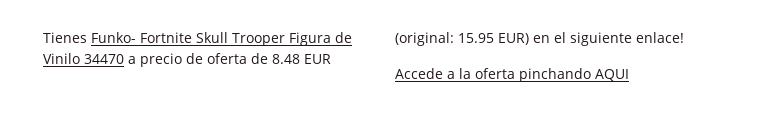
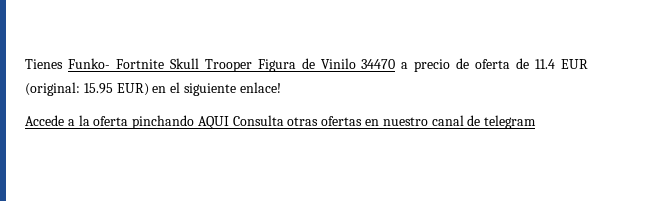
- Tienes Funko- Fortnite Skull Trooper Figura de Vinilo 34470 a precio de oferta de 8.48 EUR (original: 15.95 EUR) en el siguiente enlace!
+ Tienes Funko- Fortnite Skull Trooper Figura de Vinilo 34470 a precio de oferta de 11.4 EUR (original: 15.95 EUR) en el siguiente enlace!
- Accede a la oferta pinchando AQUI
+ Accede a la oferta pinchando AQUI Consulta otras ofertas en nuestro canal de telegram

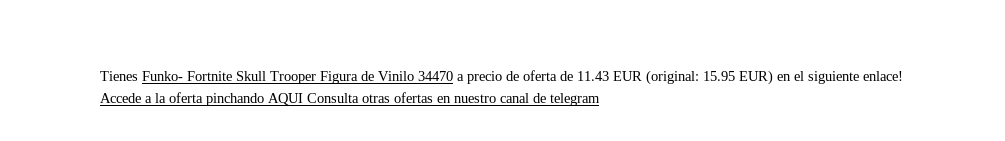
- Tienes Funko- Fortnite Skull Trooper Figura de Vinilo 34470 a precio de oferta de 11.4 EUR (original: 15.95 EUR) en el siguiente enlace!
+ Tienes Funko- Fortnite Skull Trooper Figura de Vinilo 34470 a precio de oferta de 11.43 EUR (original: 15.95 EUR) en el siguiente enlace!

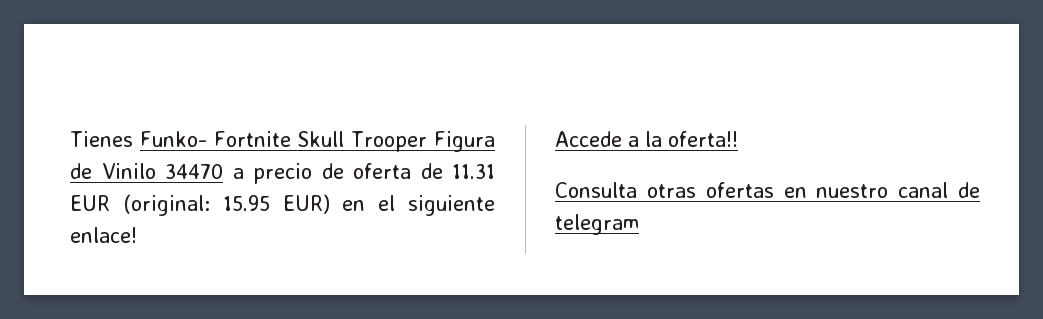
- Tienes Funko- Fortnite Skull Trooper Figura de Vinilo 34470 a precio de oferta de 11.43 EUR (original: 15.95 EUR) en el siguiente enlace!
+ Tienes Funko- Fortnite Skull Trooper Figura de Vinilo 34470 a precio de oferta de 11.31 EUR (original: 15.95 EUR) en el siguiente enlace!
- Accede a la oferta pinchando AQUI Consulta otras ofertas en nuestro canal de telegram
+ Accede a la oferta!!
+ Consulta otras ofertas en nuestro canal de telegram

